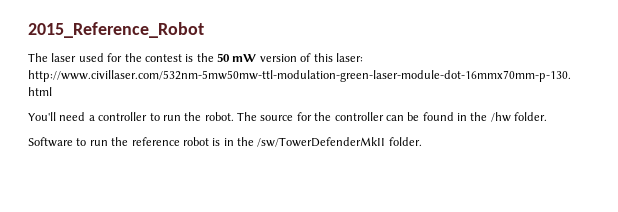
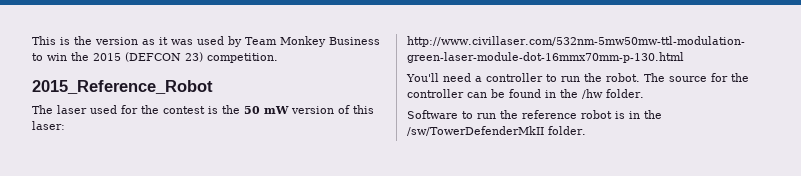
+ This is the version as it was used by Team Monkey Business to win the 2015 (DEFCON 23) competition.

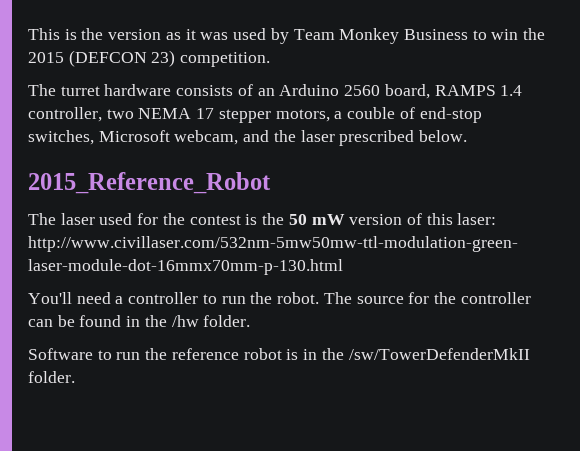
+ The turret hardware consists of an Arduino 2560 board, RAMPS 1.4 controller, two NEMA 17 stepper motors, a couble of end-stop switches, Microsoft webcam, and the laser prescribed below.

